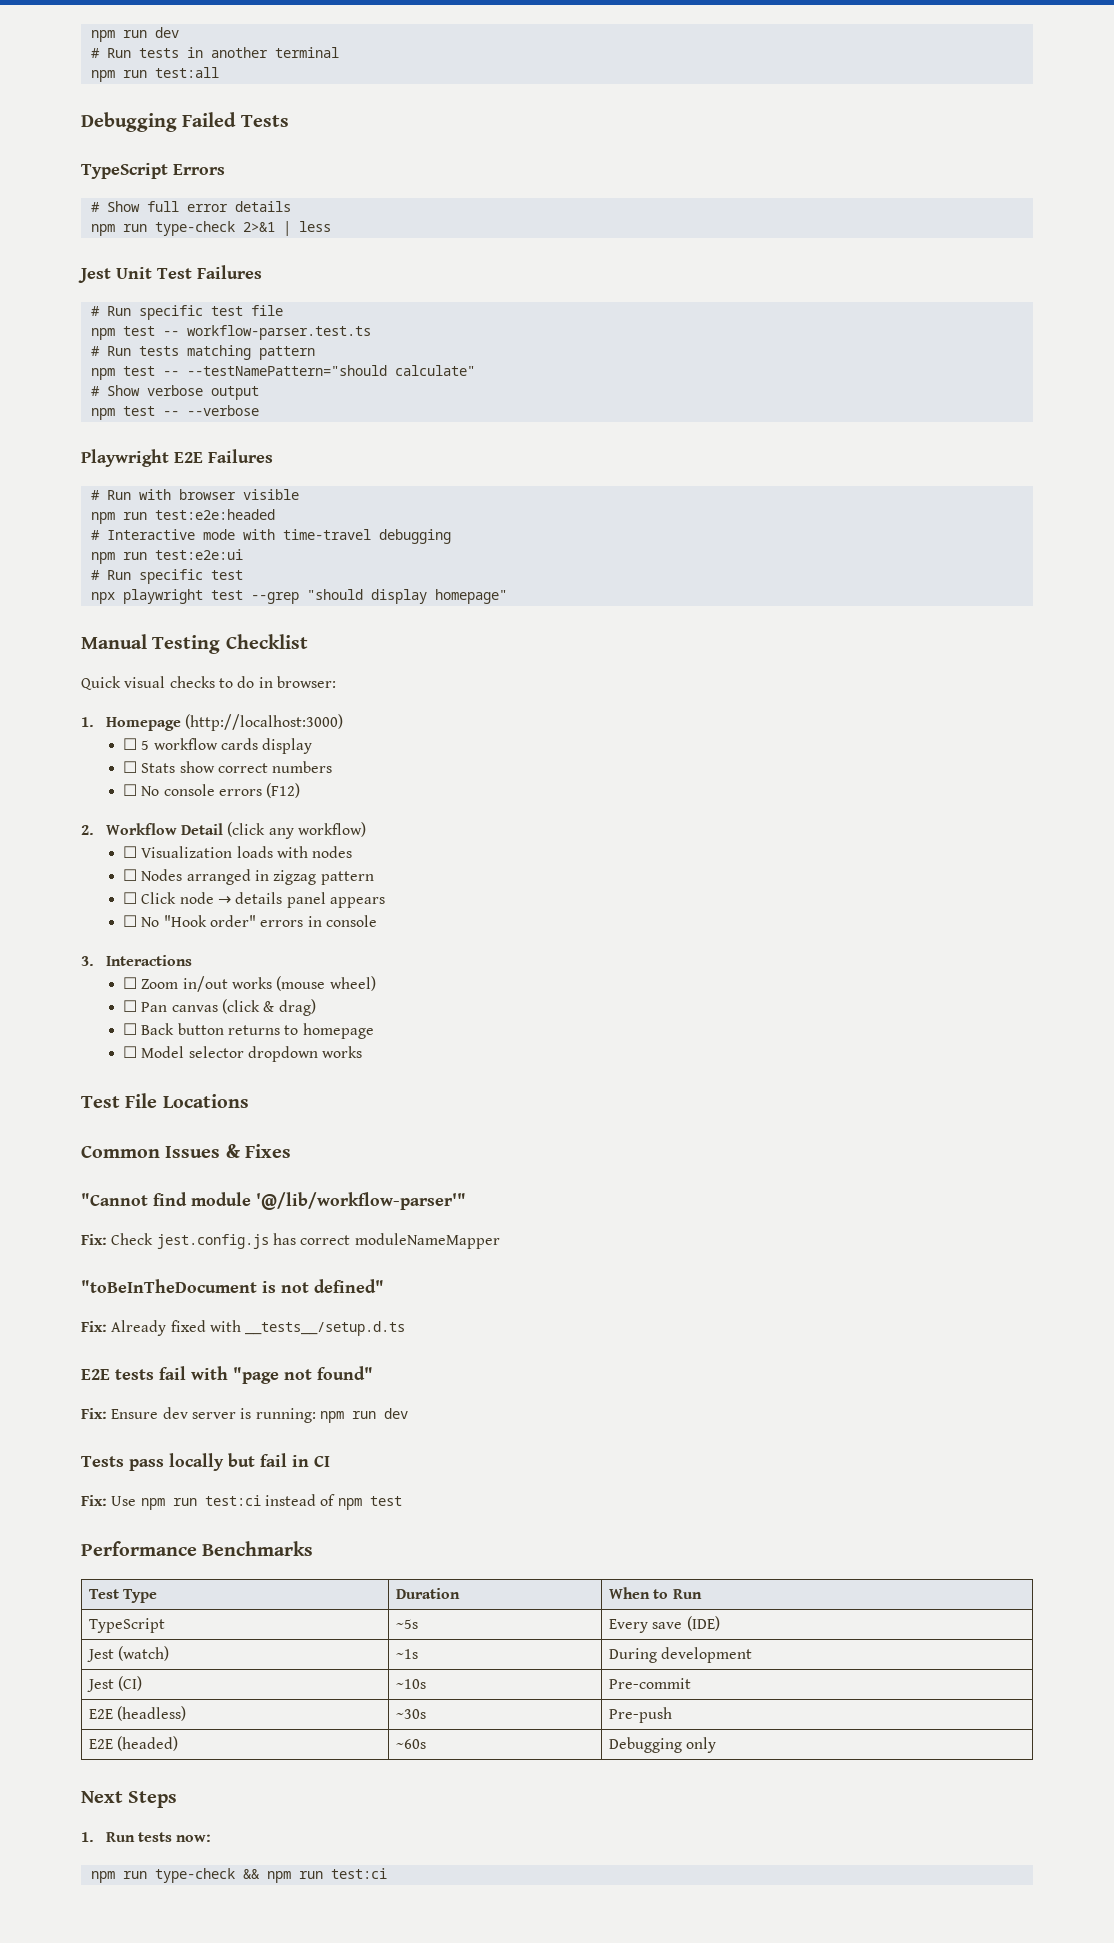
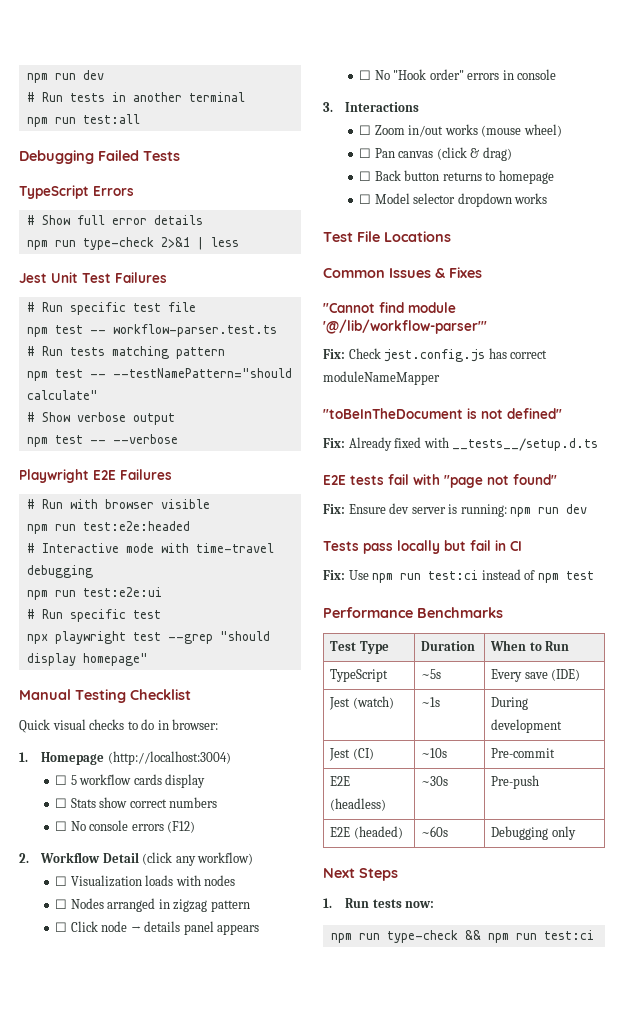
- 1. Homepage (http://localhost:3000)
+ 1. Homepage (http://localhost:3004)

